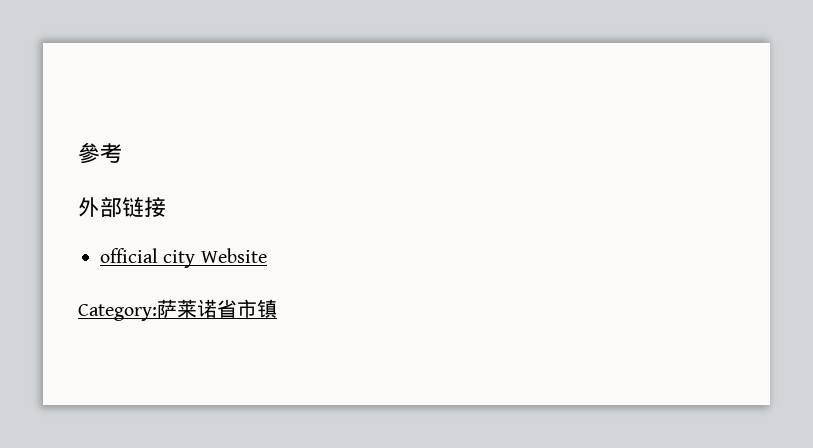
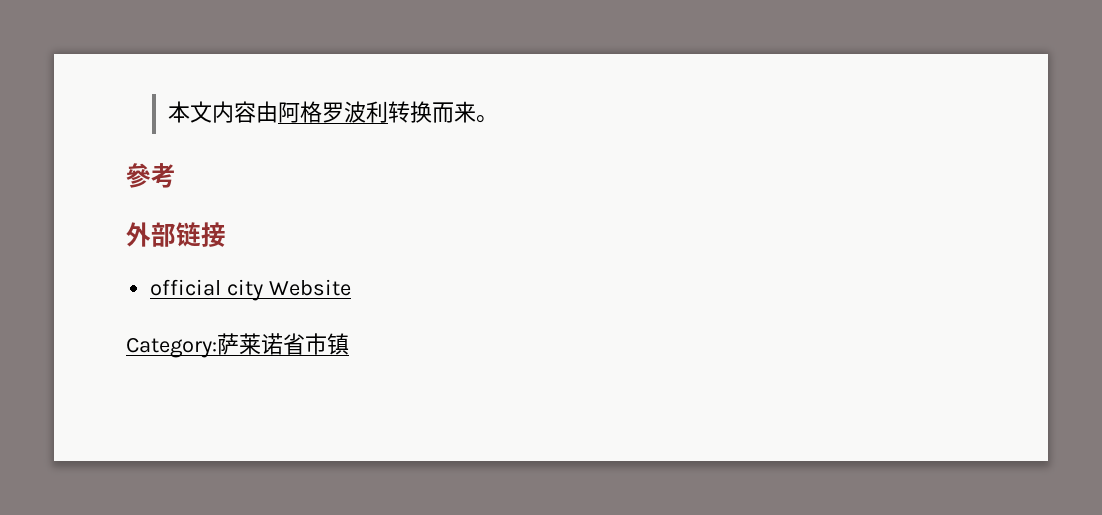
+ 本文内容由阿格罗波利转换而来。

